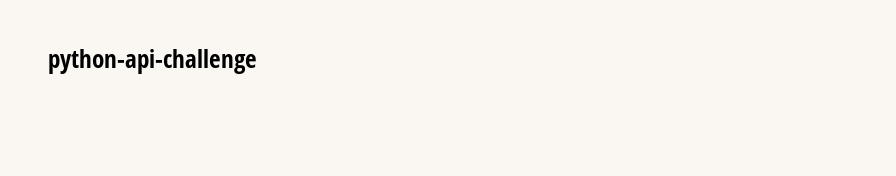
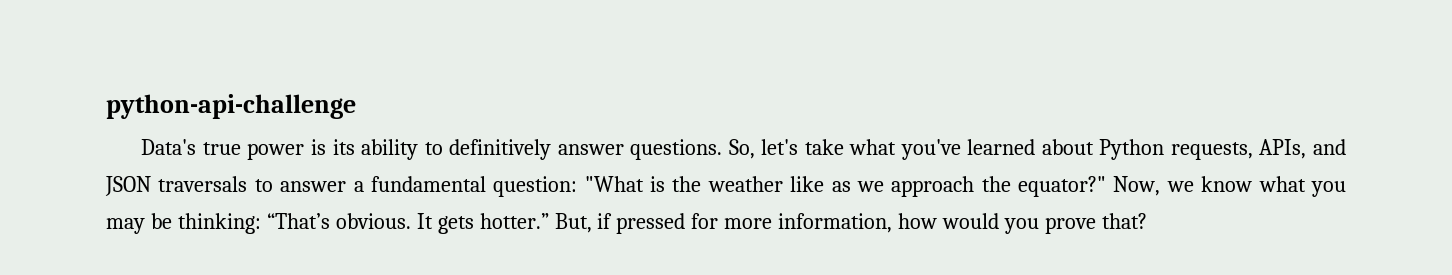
+ Data's true power is its ability to definitively answer questions. So, let's take what you've learned about Python requests, APIs, and JSON traversals to answer a fundamental question: "What is the weather like as we approach the equator?" Now, we know what you may be thinking: “That’s obvious. It gets hotter.” But, if pressed for more information, how would you prove that?

